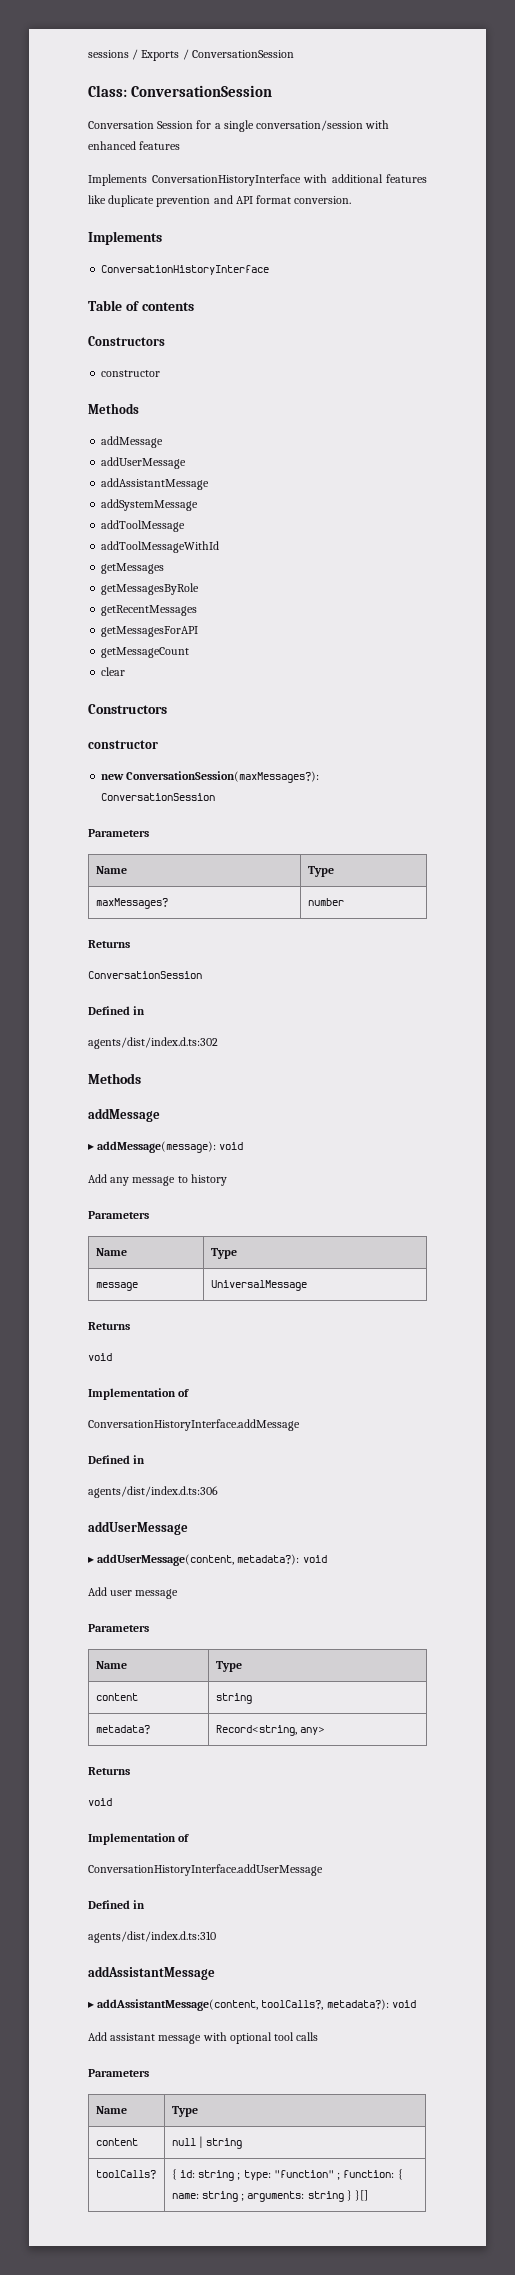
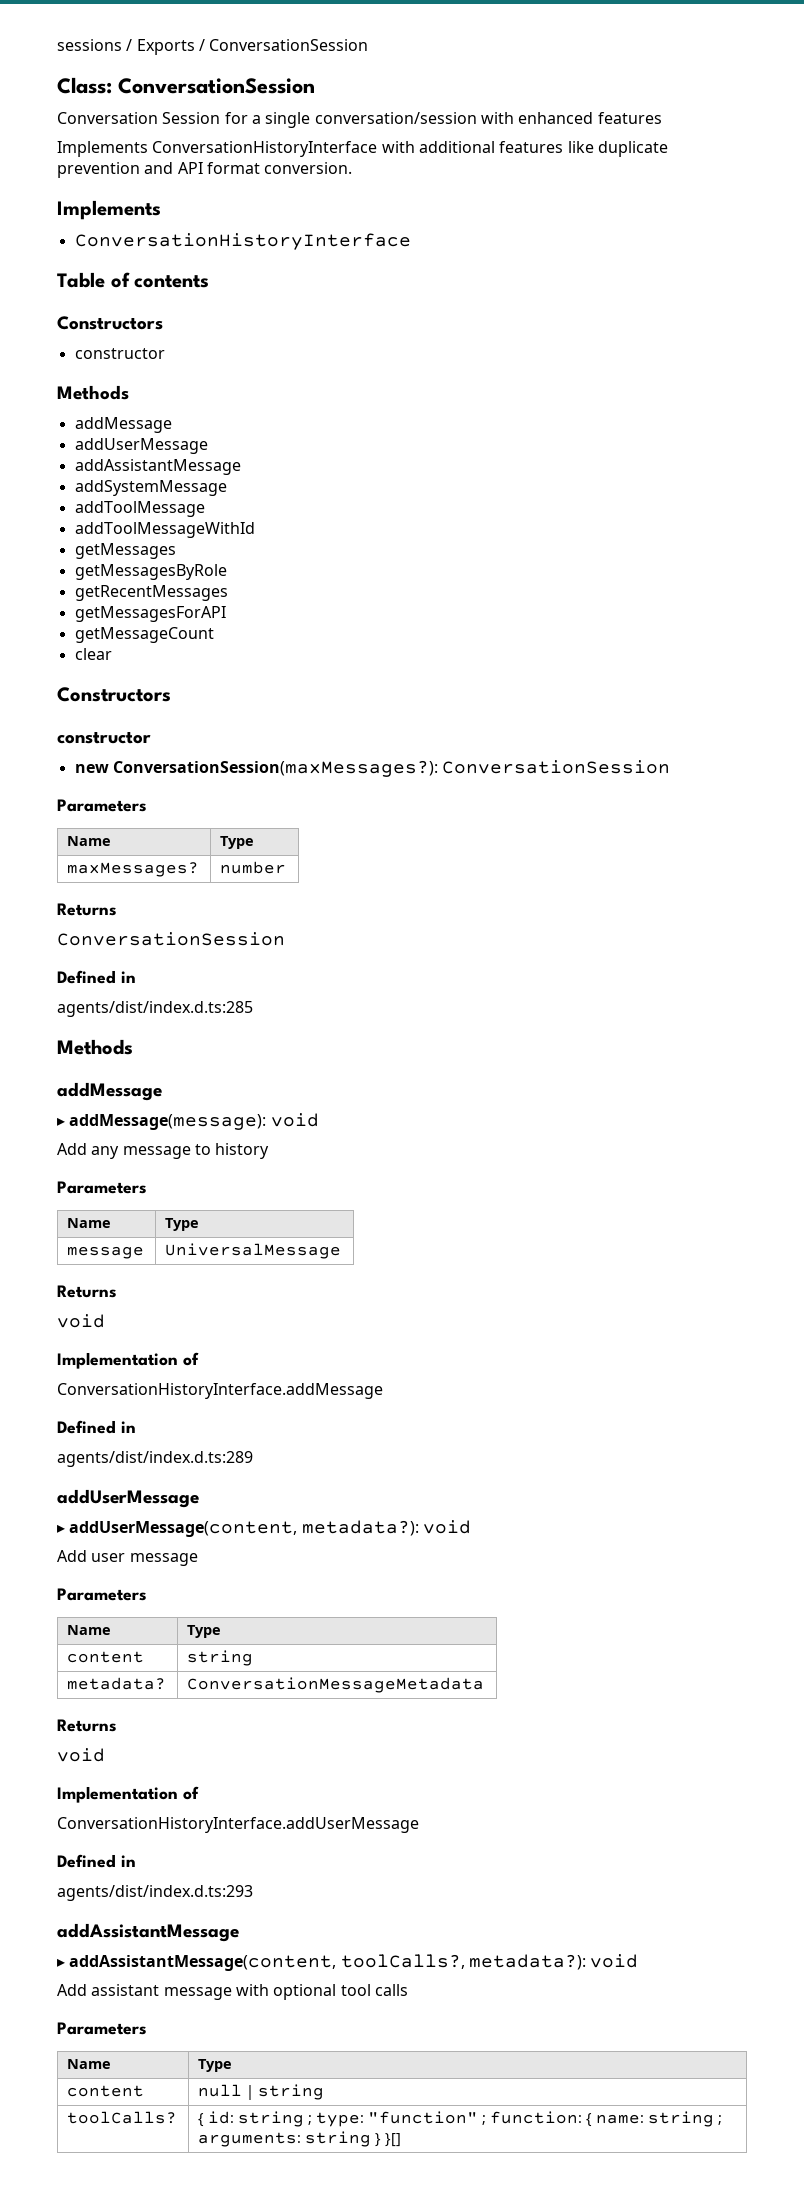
- agents/dist/index.d.ts:302
+ agents/dist/index.d.ts:285
- agents/dist/index.d.ts:306
+ agents/dist/index.d.ts:289
- metadata? | Record<string, any>
+ metadata? | ConversationMessageMetadata
- agents/dist/index.d.ts:310
+ agents/dist/index.d.ts:293

